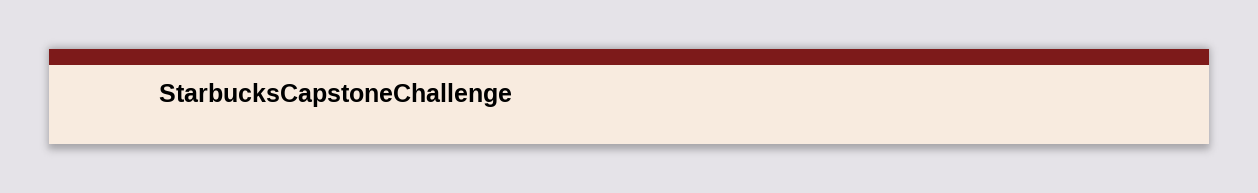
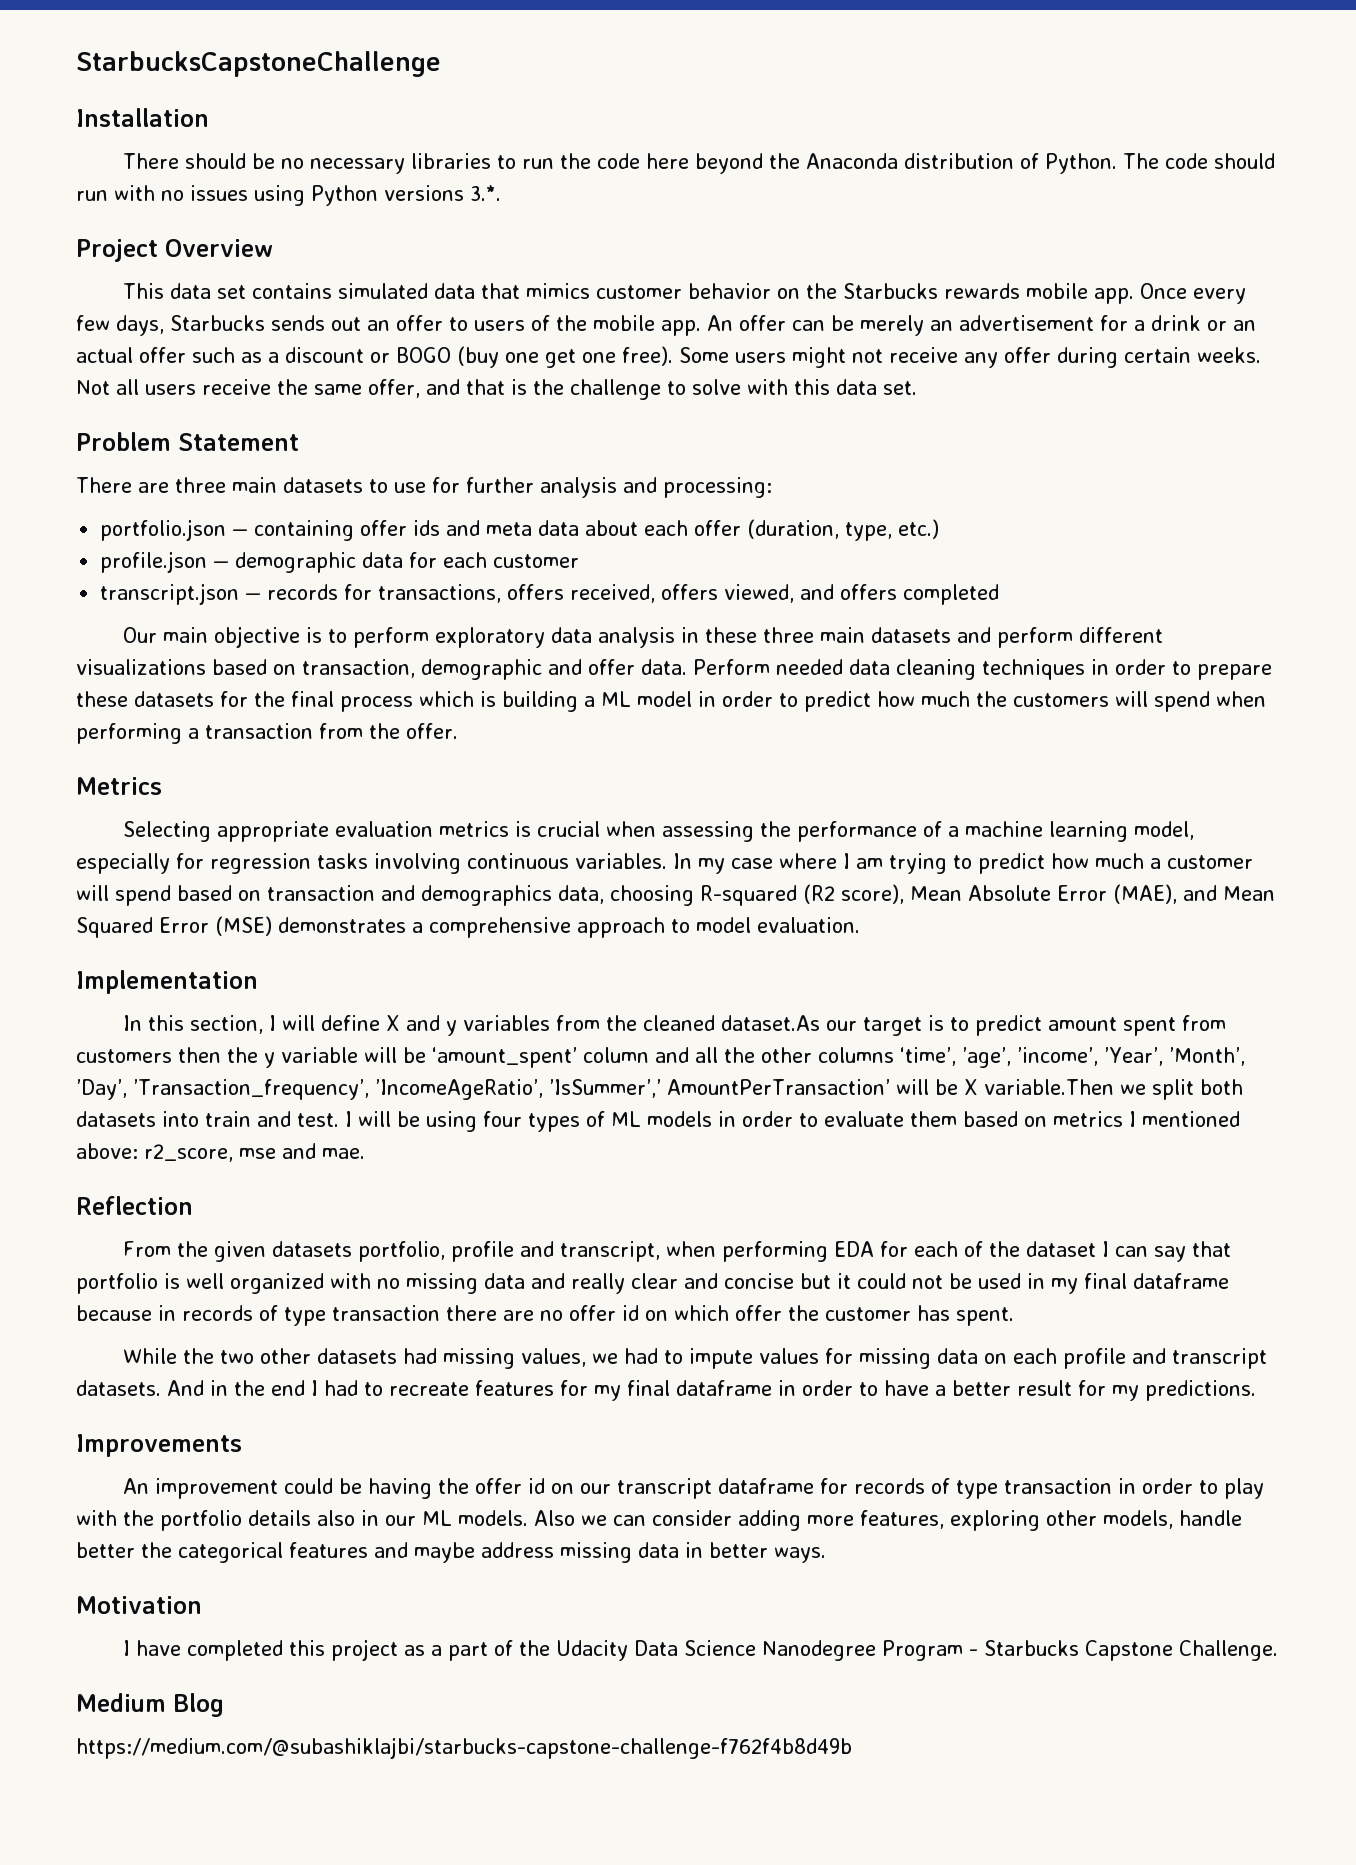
+ Installation
+ There should be no necessary libraries to run the code here beyond the Anaconda distribution of Python. The code should run with no issues using Python versions 3.*.
+ Project Overview
+ This data set contains simulated data that mimics customer behavior on the Starbucks rewards mobile app. Once every few days, Starbucks sends out an offer to users of the mobile app. An offer can be merely an advertisement for a drink or an actual offer such as a discount or BOGO (buy one get one free). Some users might not receive any offer during certain weeks. Not all users receive the same offer, and that is the challenge to solve with this data set.
+ Problem Statement
+ There are three main datasets to use for further analysis and processing:
+ portfolio.json — containing offer ids and meta data about each offer (duration, type, etc.)
+ profile.json — demographic data for each customer
+ transcript.json — records for transactions, offers received, offers viewed, and offers completed
+ Our main objective is to perform exploratory data analysis in these three main datasets and perform different visualizations based on transaction, demographic and offer data. Perform needed data cleaning techniques in order to prepare these datasets for the final process which is building a ML model in order to predict how much the customers will spend when performing a transaction from the offer.
+ Metrics
+ Selecting appropriate evaluation metrics is crucial when assessing the performance of a machine learning model, especially for regression tasks involving continuous variables. In my case where I am trying to predict how much a customer will spend based on transaction and demographics data, choosing R-squared (R2 score), Mean Absolute Error (MAE), and Mean Squared Error (MSE) demonstrates a comprehensive approach to model evaluation.
+ Implementation
+ In this section, I will define X and y variables from the cleaned dataset.As our target is to predict amount spent from customers then the y variable will be ‘amount_spent’ column and all the other columns ‘time’, ’age’, ’income’, ’Year’, ’Month’, ’Day’, ’Transaction_frequency’, ’IncomeAgeRatio’, ’IsSummer’,’ AmountPerTransaction’ will be X variable.Then we split both datasets into train and test. I will be using four types of ML models in order to evaluate them based on metrics I mentioned above: r2_score, mse and mae.
+ Reflection
+ From the given datasets portfolio, profile and transcript, when performing EDA for each of the dataset I can say that portfolio is well organized with no missing data and really clear and concise but it could not be used in my final dataframe because in records of type transaction there are no offer id on which offer the customer has spent.
+ While the two other datasets had missing values, we had to impute values for missing data on each profile and transcript datasets. And in the end I had to recreate features for my final dataframe in order to have a better result for my predictions.
+ Improvements
+ An improvement could be having the offer id on our transcript dataframe for records of type transaction in order to play with the portfolio details also in our ML models. Also we can consider adding more features, exploring other models, handle better the categorical features and maybe address missing data in better ways.
+ Motivation
+ I have completed this project as a part of the Udacity Data Science Nanodegree Program - Starbucks Capstone Challenge.
+ Medium Blog
+ https://medium.com/@subashiklajbi/starbucks-capstone-challenge-f762f4b8d49b

